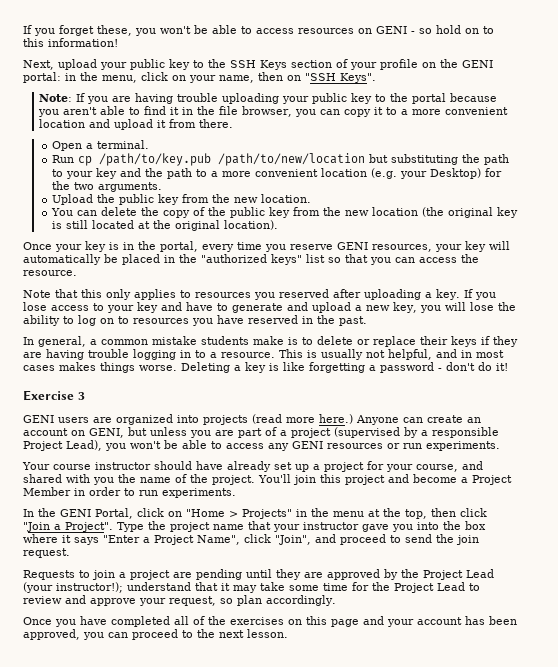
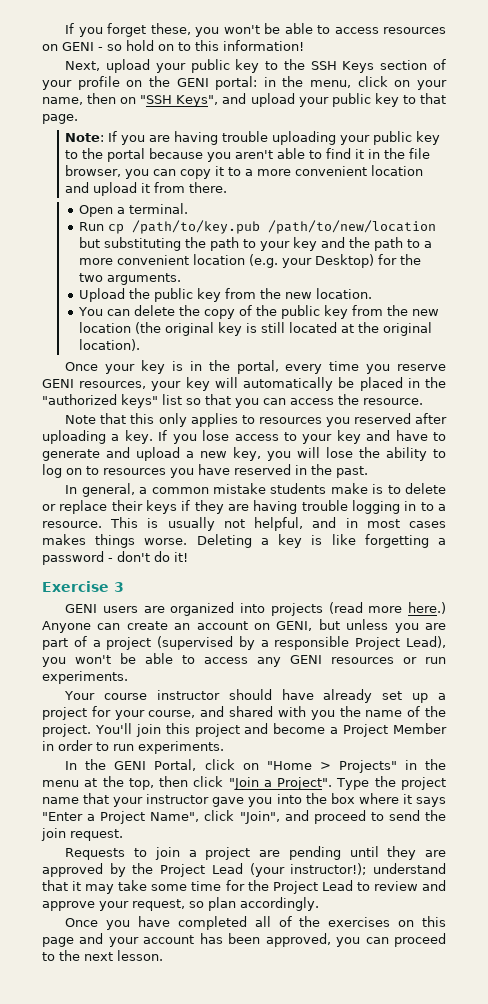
- Next, upload your public key to the SSH Keys section of your profile on the GENI portal: in the menu, click on your name, then on "SSH Keys".
+ Next, upload your public key to the SSH Keys section of your profile on the GENI portal: in the menu, click on your name, then on "SSH Keys", and upload your public key to that page.

